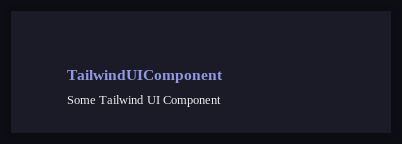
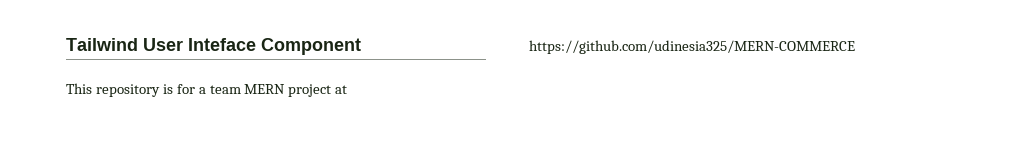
- TailwindUIComponent
- Some Tailwind UI Component
+ Tailwind User Inteface Component
+ This repository is for a team MERN project at https://github.com/udinesia325/MERN-COMMERCE

